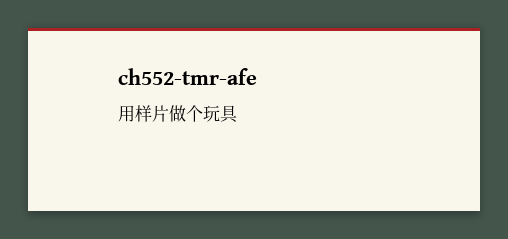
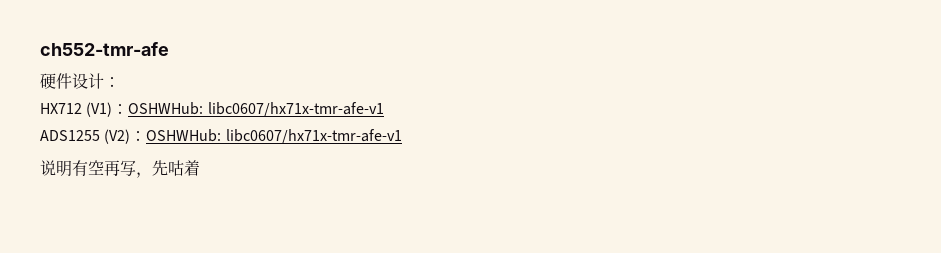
- 用样片做个玩具
+ 硬件设计：
+ HX712 (V1)：OSHWHub: libc0607/hx71x-tmr-afe-v1
+ ADS1255 (V2)：OSHWHub: libc0607/hx71x-tmr-afe-v1
+ 说明有空再写，先咕着

